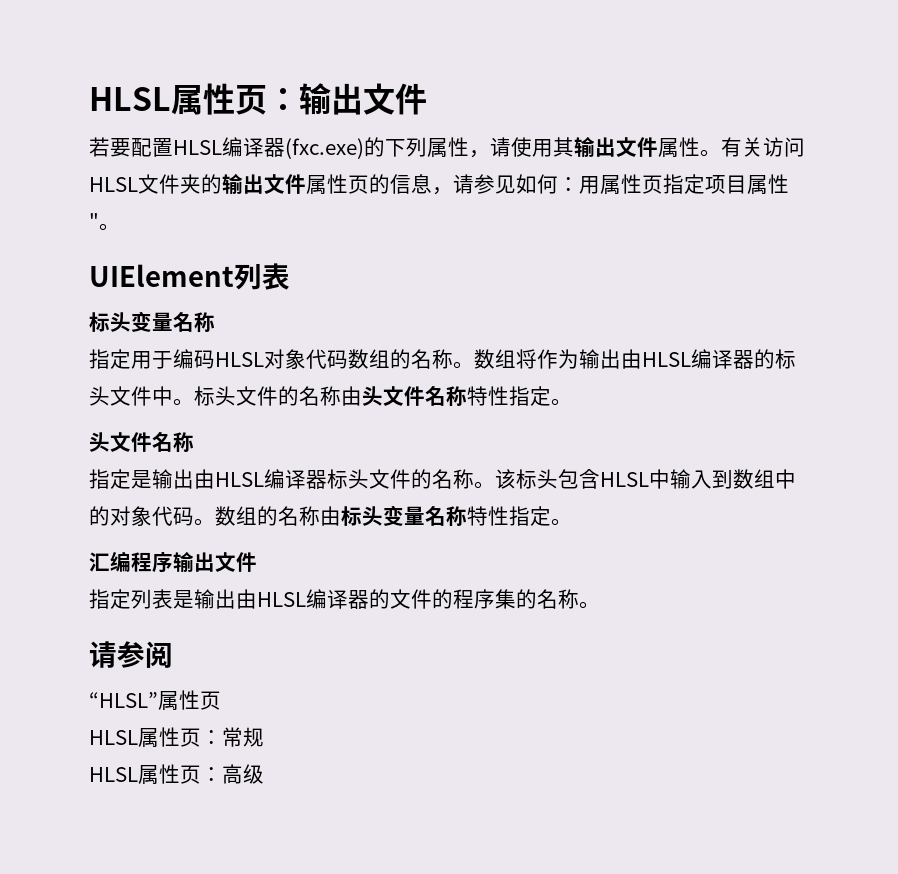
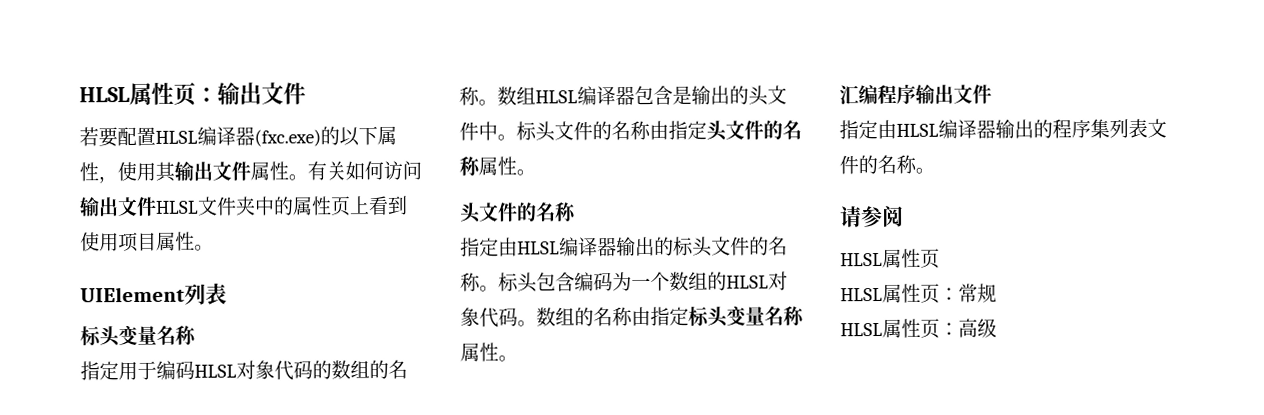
- 若要配置HLSL编译器(fxc.exe)的下列属性，请使用其输出文件属性。
+ 若要配置HLSL编译器(fxc.exe)的以下属性，使用其输出文件属性。
- 有关访问HLSL文件夹的输出文件属性页的信息，请参见如何：用属性页指定项目属性"。
+ 有关如何访问输出文件HLSL文件夹中的属性页上看到使用项目属性。
- 指定用于编码HLSL对象代码数组的名称。
+ 指定用于编码HLSL对象代码的数组的名称。
- 数组将作为输出由HLSL编译器的标头文件中。
+ 数组HLSL编译器包含是输出的头文件中。
- 标头文件的名称由头文件名称特性指定。
- 头文件名称
- 指定是输出由HLSL编译器标头文件的名称。
+ 标头文件的名称由指定头文件的名称属性。
+ 头文件的名称
+ 指定由HLSL编译器输出的标头文件的名称。
- 该标头包含HLSL中输入到数组中的对象代码。
+ 标头包含编码为一个数组的HLSL对象代码。
- 数组的名称由标头变量名称特性指定。
+ 数组的名称由指定标头变量名称属性。
- 指定列表是输出由HLSL编译器的文件的程序集的名称。
+ 指定由HLSL编译器输出的程序集列表文件的名称。
  请参阅
- “HLSL”属性页
+ HLSL属性页

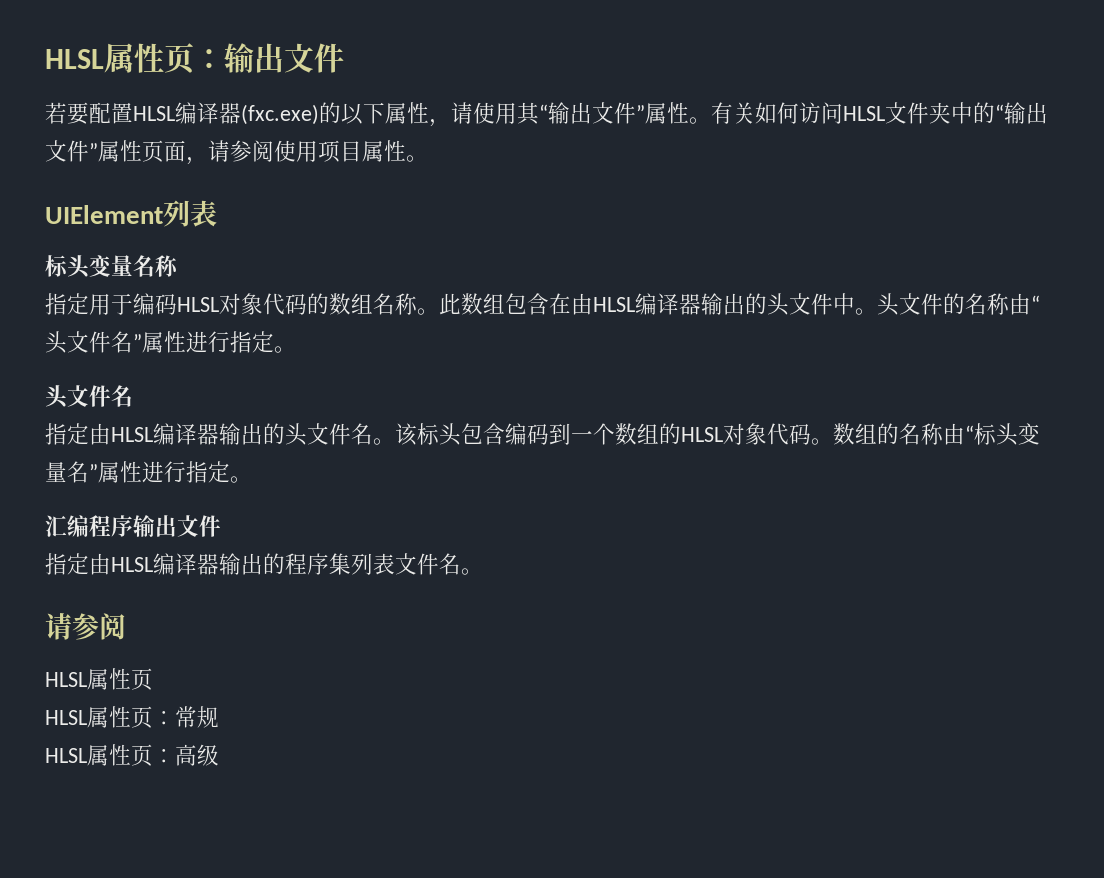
- 若要配置HLSL编译器(fxc.exe)的以下属性，使用其输出文件属性。
+ 若要配置HLSL编译器(fxc.exe)的以下属性，请使用其“输出文件”属性。
- 有关如何访问输出文件HLSL文件夹中的属性页上看到使用项目属性。
+ 有关如何访问HLSL文件夹中的“输出文件”属性页面，请参阅使用项目属性。
- 指定用于编码HLSL对象代码的数组的名称。数组HLSL编译器包含是输出的头文件中。
+ 指定用于编码HLSL对象代码的数组名称。此数组包含在由HLSL编译器输出的头文件中。
- 标头文件的名称由指定头文件的名称属性。
- 头文件的名称
- 指定由HLSL编译器输出的标头文件的名称。标头包含编码为一个数组的HLSL对象代码。
+ 头文件的名称由“头文件名”属性进行指定。
+ 头文件名
+ 指定由HLSL编译器输出的头文件名。该标头包含编码到一个数组的HLSL对象代码。
- 数组的名称由指定标头变量名称属性。
+ 数组的名称由“标头变量名”属性进行指定。
- 指定由HLSL编译器输出的程序集列表文件的名称。
+ 指定由HLSL编译器输出的程序集列表文件名。

